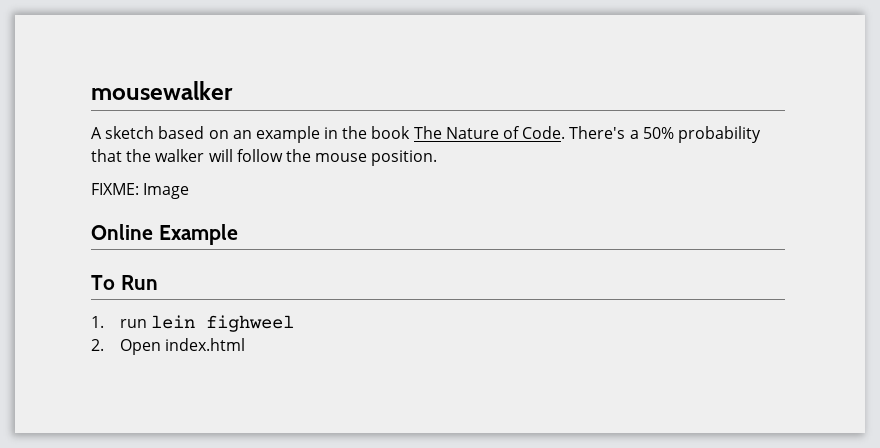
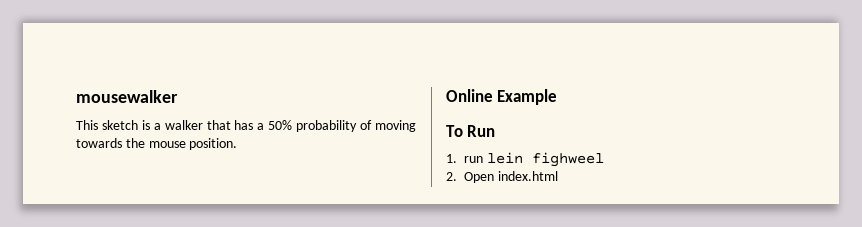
- A sketch based on an example in the book The Nature of Code. There's a 50% probability that the walker will follow the mouse position.
+ This sketch is a walker that has a 50% probability of moving towards the mouse position.
- FIXME: Image

